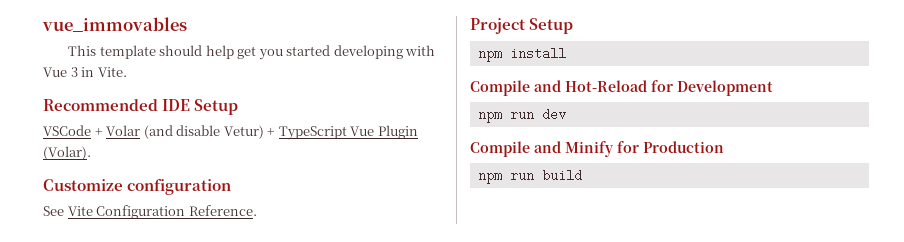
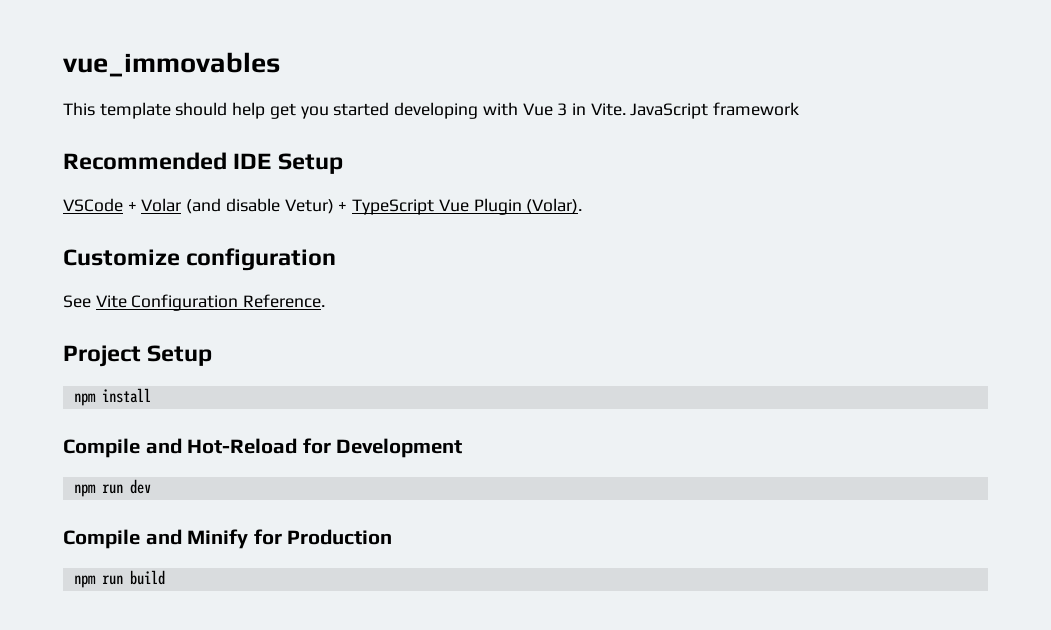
+ JavaScript framework

